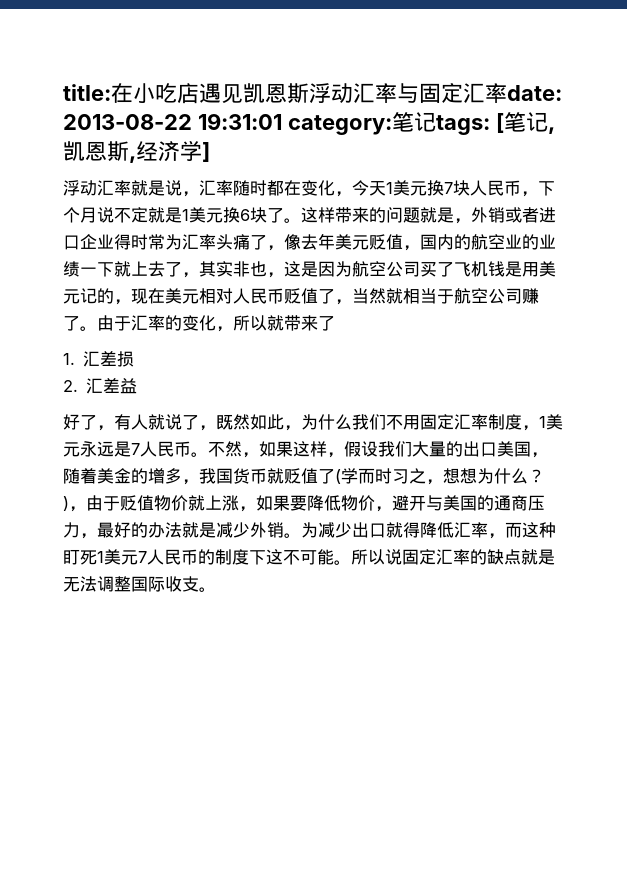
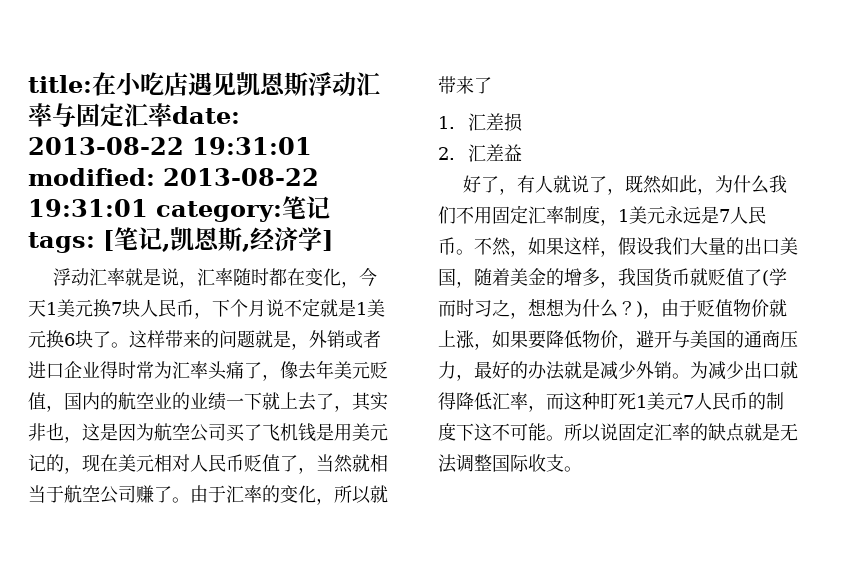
- title:在小吃店遇见凯恩斯浮动汇率与固定汇率date: 2013-08-22 19:31:01 category:笔记tags: [笔记,凯恩斯,经济学]
+ title:在小吃店遇见凯恩斯浮动汇率与固定汇率date: 2013-08-22 19:31:01 modified: 2013-08-22 19:31:01 category:笔记tags: [笔记,凯恩斯,经济学]

